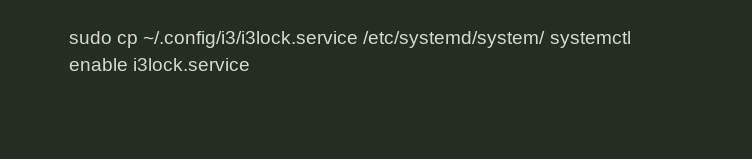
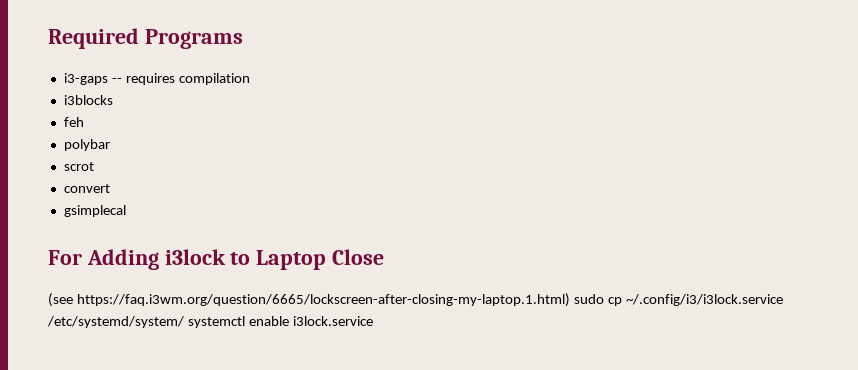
- sudo cp ~/.config/i3/i3lock.service /etc/systemd/system/ systemctl enable i3lock.service
+ Required Programs
+ i3-gaps -- requires compilation
+ i3blocks
+ feh
+ polybar
+ scrot
+ convert
+ gsimplecal
+ For Adding i3lock to Laptop Close
+ (see https://faq.i3wm.org/question/6665/lockscreen-after-closing-my-laptop.1.html) sudo cp ~/.config/i3/i3lock.service /etc/systemd/system/ systemctl enable i3lock.service

